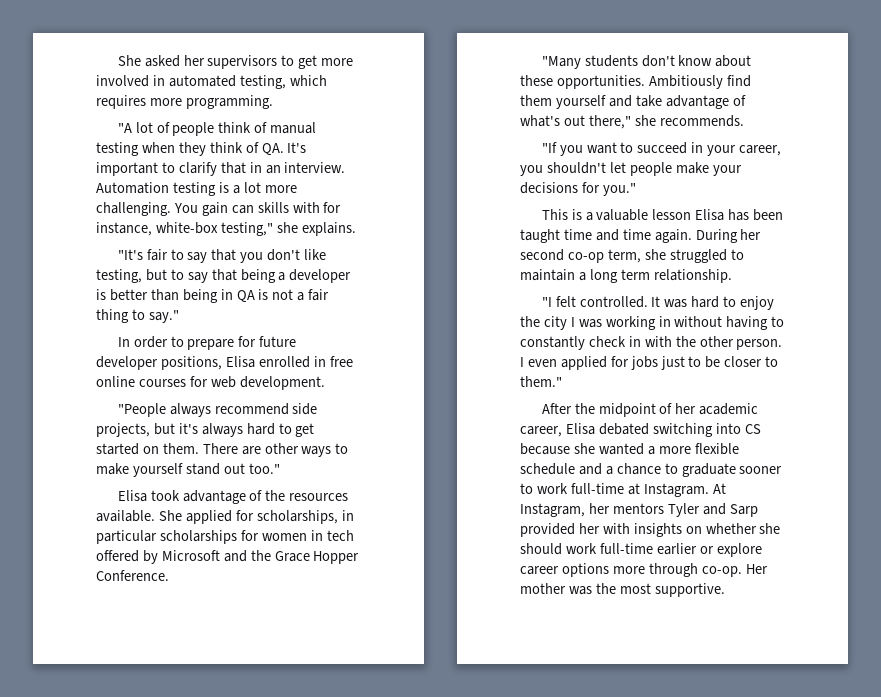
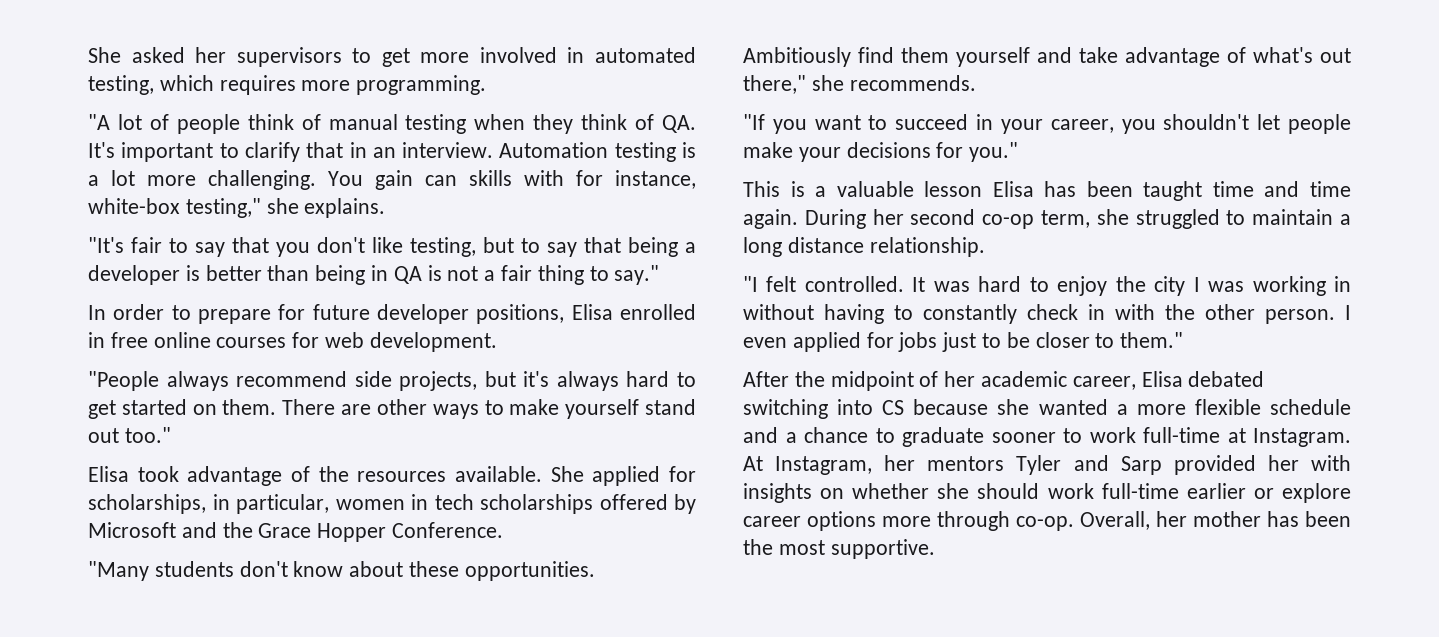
- She applied for scholarships, in particular scholarships for women in tech offered by Microsoft and the Grace Hopper Conference.
+ She applied for scholarships, in particular, women in tech scholarships offered by Microsoft and the Grace Hopper Conference.
- During her second co-op term, she struggled to maintain a long term relationship.
+ During her second co-op term, she struggled to maintain a long distance relationship.
- Her mother was the most supportive.
+ Overall, her mother has been the most supportive.

